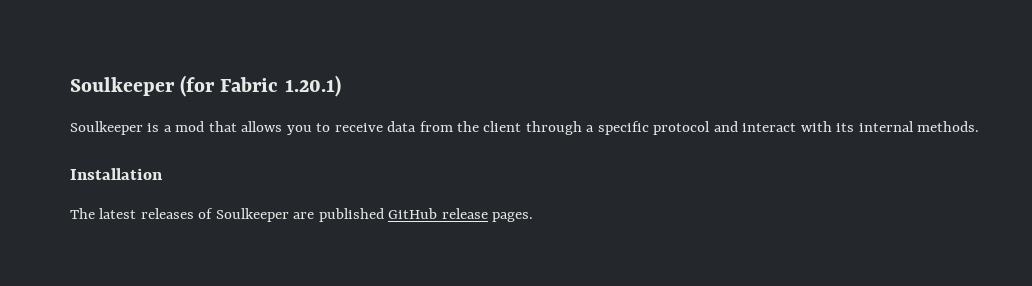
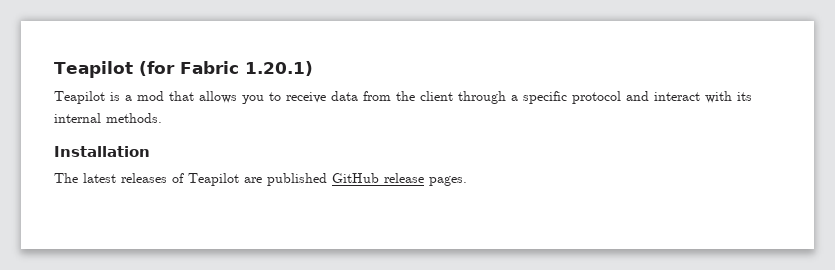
- Soulkeeper (for Fabric 1.20.1)
+ Teapilot (for Fabric 1.20.1)
- Soulkeeper is a mod that allows you to receive data from the client through a specific protocol and interact with its internal methods.
+ Teapilot is a mod that allows you to receive data from the client through a specific protocol and interact with its internal methods.
- The latest releases of Soulkeeper are published GitHub release pages.
+ The latest releases of Teapilot are published GitHub release pages.

